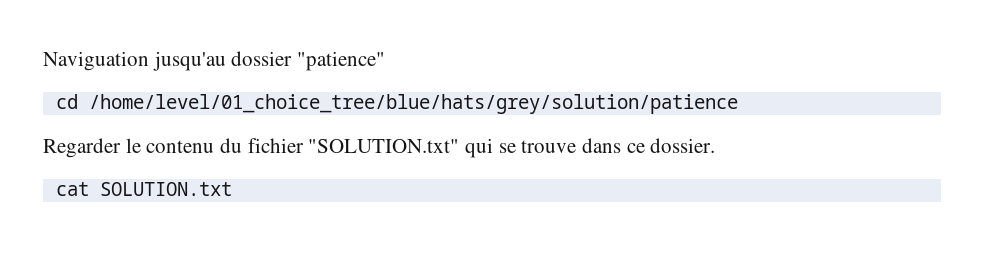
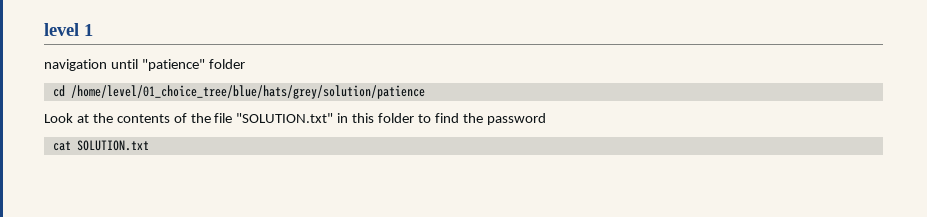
- Naviguation jusqu'au dossier "patience"
+ level 1
+ navigation until "patience" folder
- Regarder le contenu du fichier "SOLUTION.txt" qui se trouve dans ce dossier.
+ Look at the contents of the file "SOLUTION.txt" in this folder to find the password

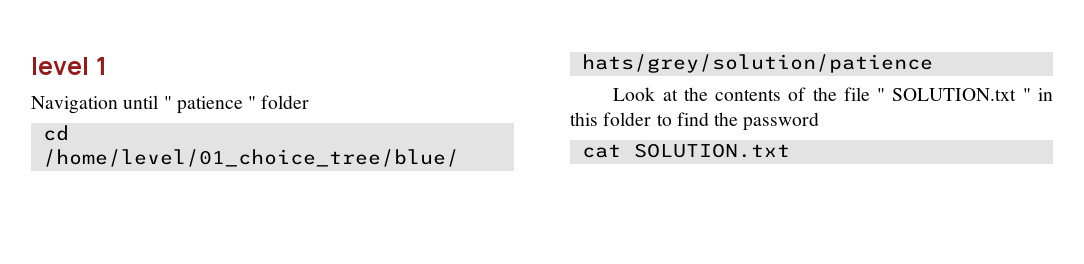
- navigation until "patience" folder
+ Navigation until " patience " folder
- Look at the contents of the file "SOLUTION.txt" in this folder to find the password
+ Look at the contents of the file " SOLUTION.txt " in this folder to find the password

